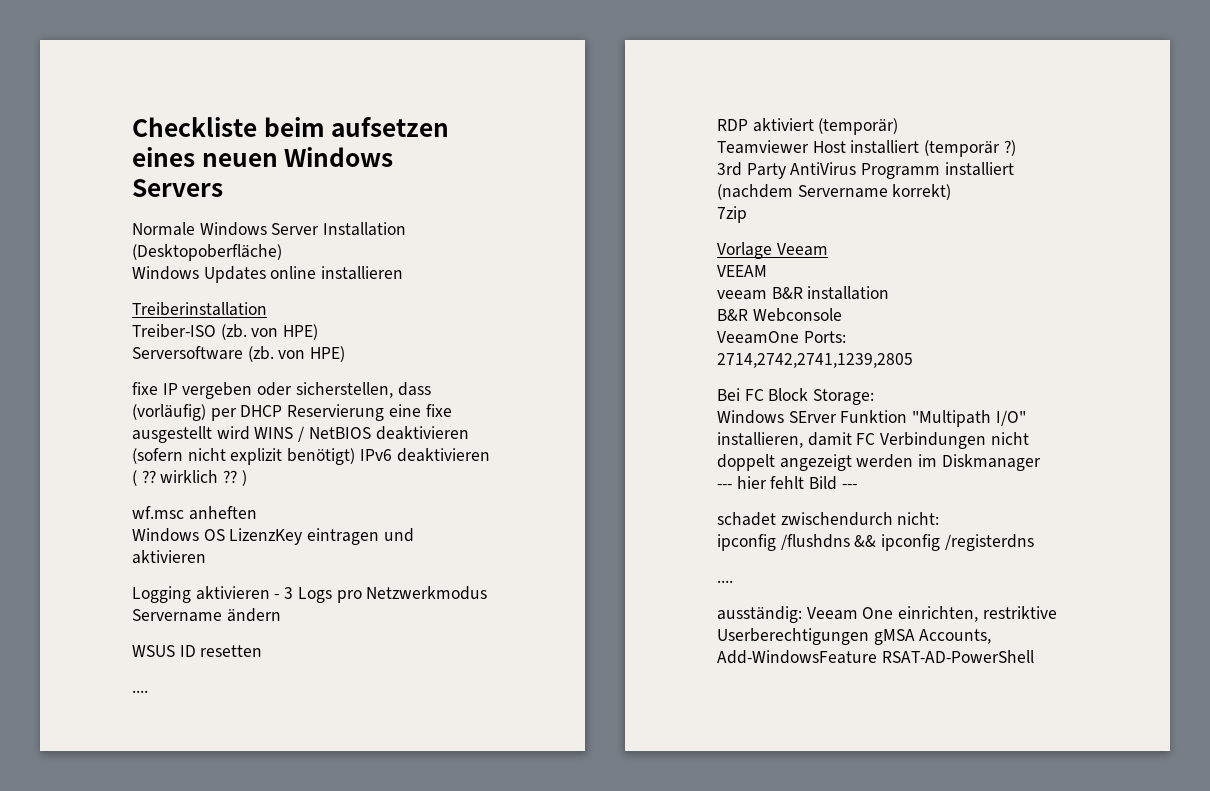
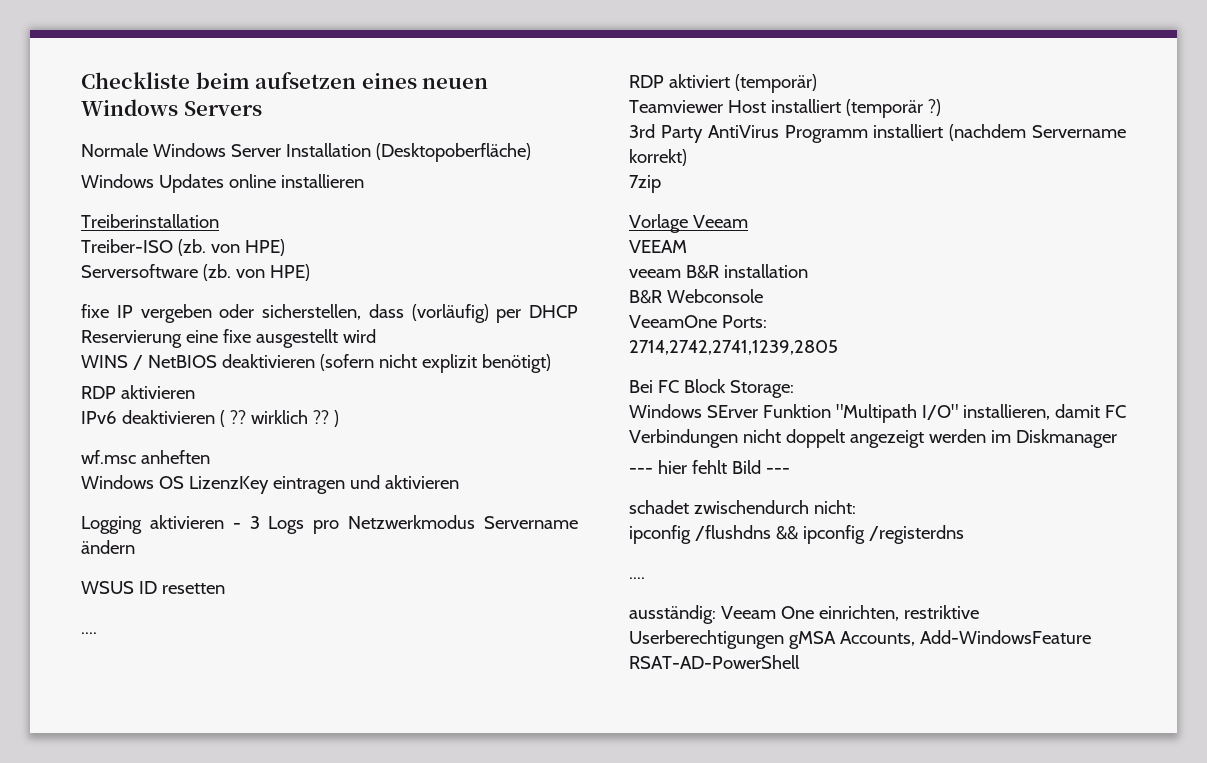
- fixe IP vergeben oder sicherstellen, dass (vorläufig) per DHCP Reservierung eine fixe ausgestellt wird WINS / NetBIOS deaktivieren (sofern nicht explizit benötigt) IPv6 deaktivieren ( ?? wirklich ?? )
+ fixe IP vergeben oder sicherstellen, dass (vorläufig) per DHCP Reservierung eine fixe ausgestellt wird
+ WINS / NetBIOS deaktivieren (sofern nicht explizit benötigt)
+ RDP aktivieren
+ IPv6 deaktivieren ( ?? wirklich ?? )

